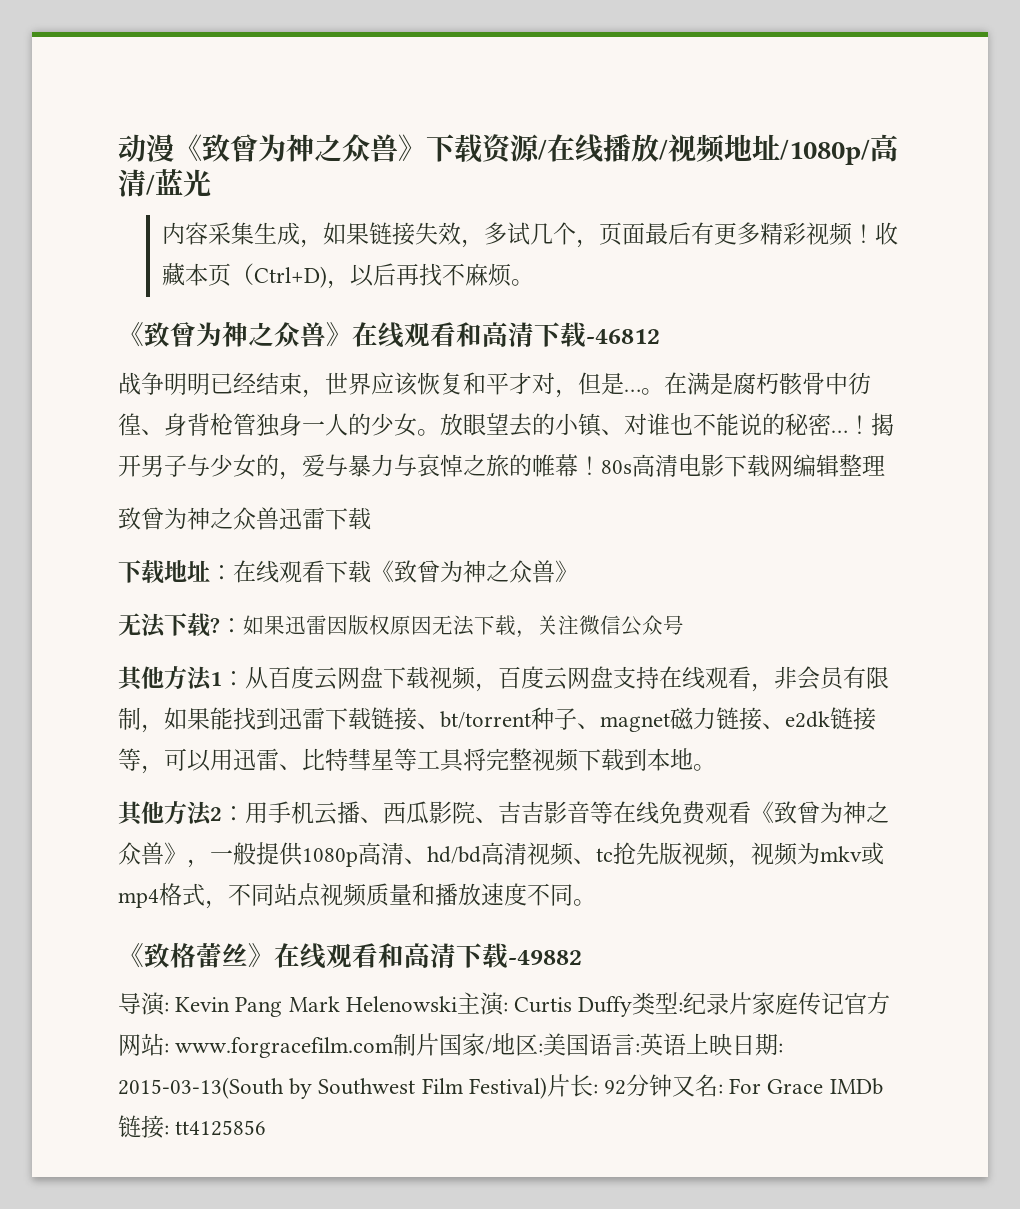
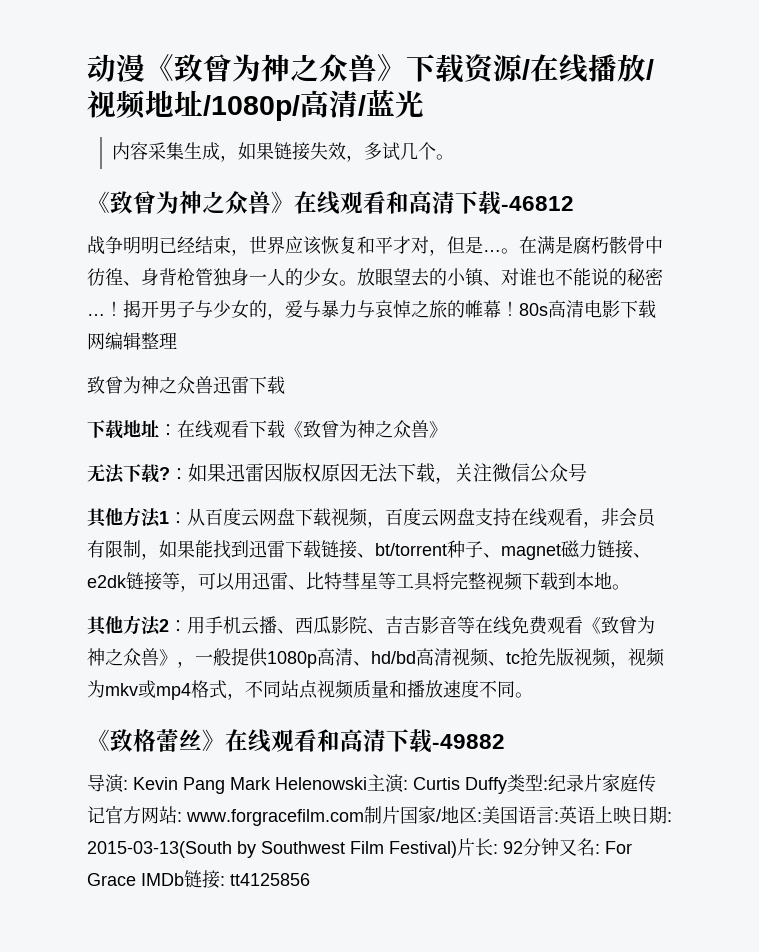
- 内容采集生成，如果链接失效，多试几个，页面最后有更多精彩视频！收藏本页（Ctrl+D)，以后再找不麻烦。
+ 内容采集生成，如果链接失效，多试几个。

